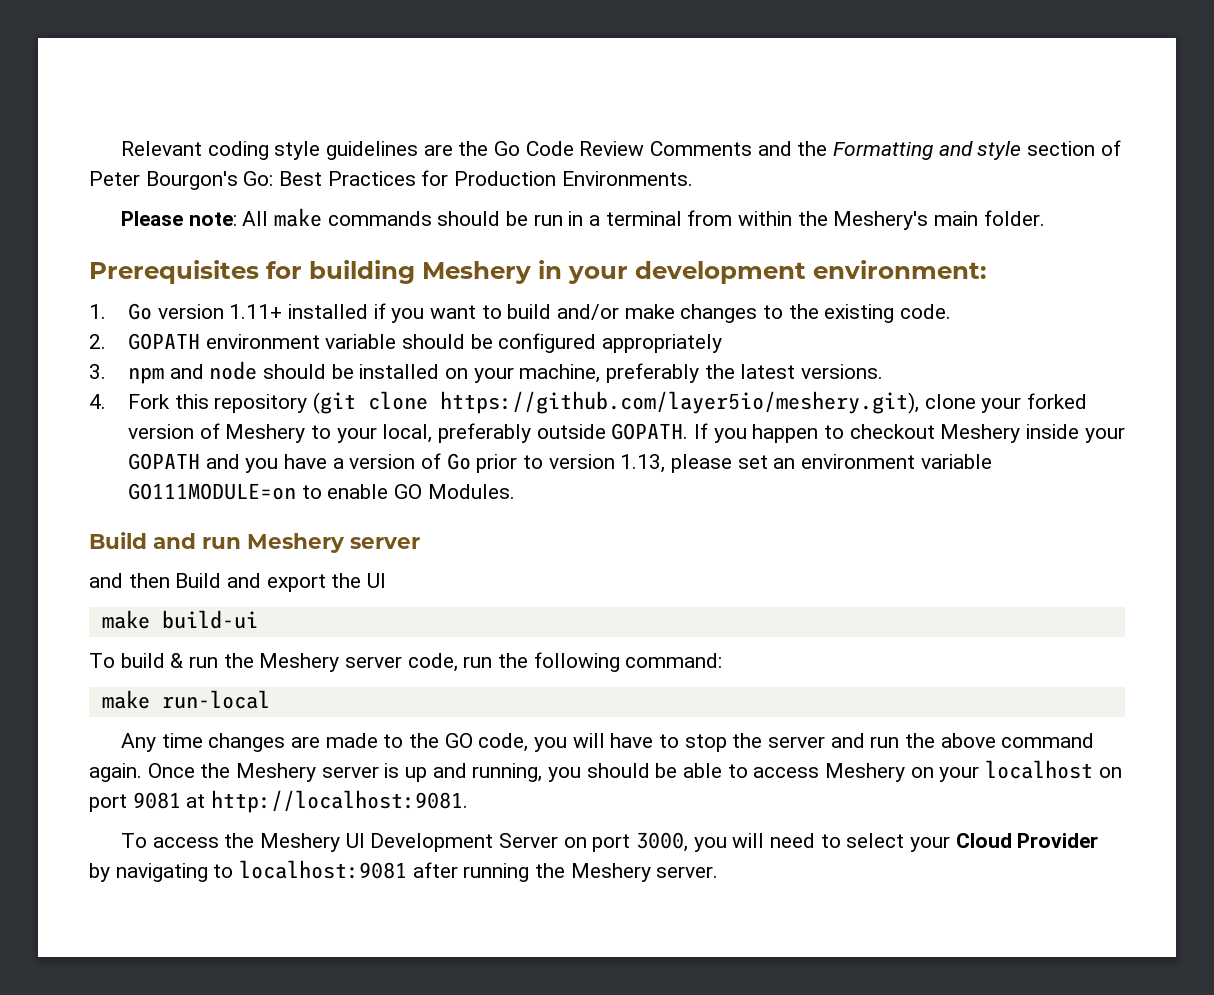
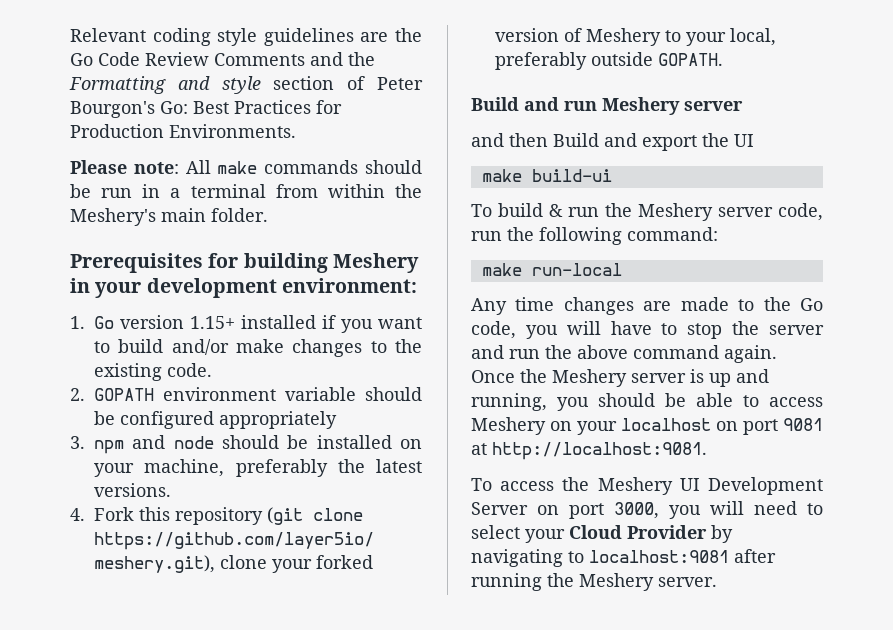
- 1. Go version 1.11+ installed if you want to build and/or make changes to the existing code.
+ 1. Go version 1.15+ installed if you want to build and/or make changes to the existing code.
- If you happen to checkout Meshery inside your GOPATH and you have a version of Go prior to version 1.13, please set an environment variable GO111MODULE=on to enable GO Modules.
- Any time changes are made to the GO code, you will have to stop the server and run the above command again.
+ Any time changes are made to the Go code, you will have to stop the server and run the above command again.

